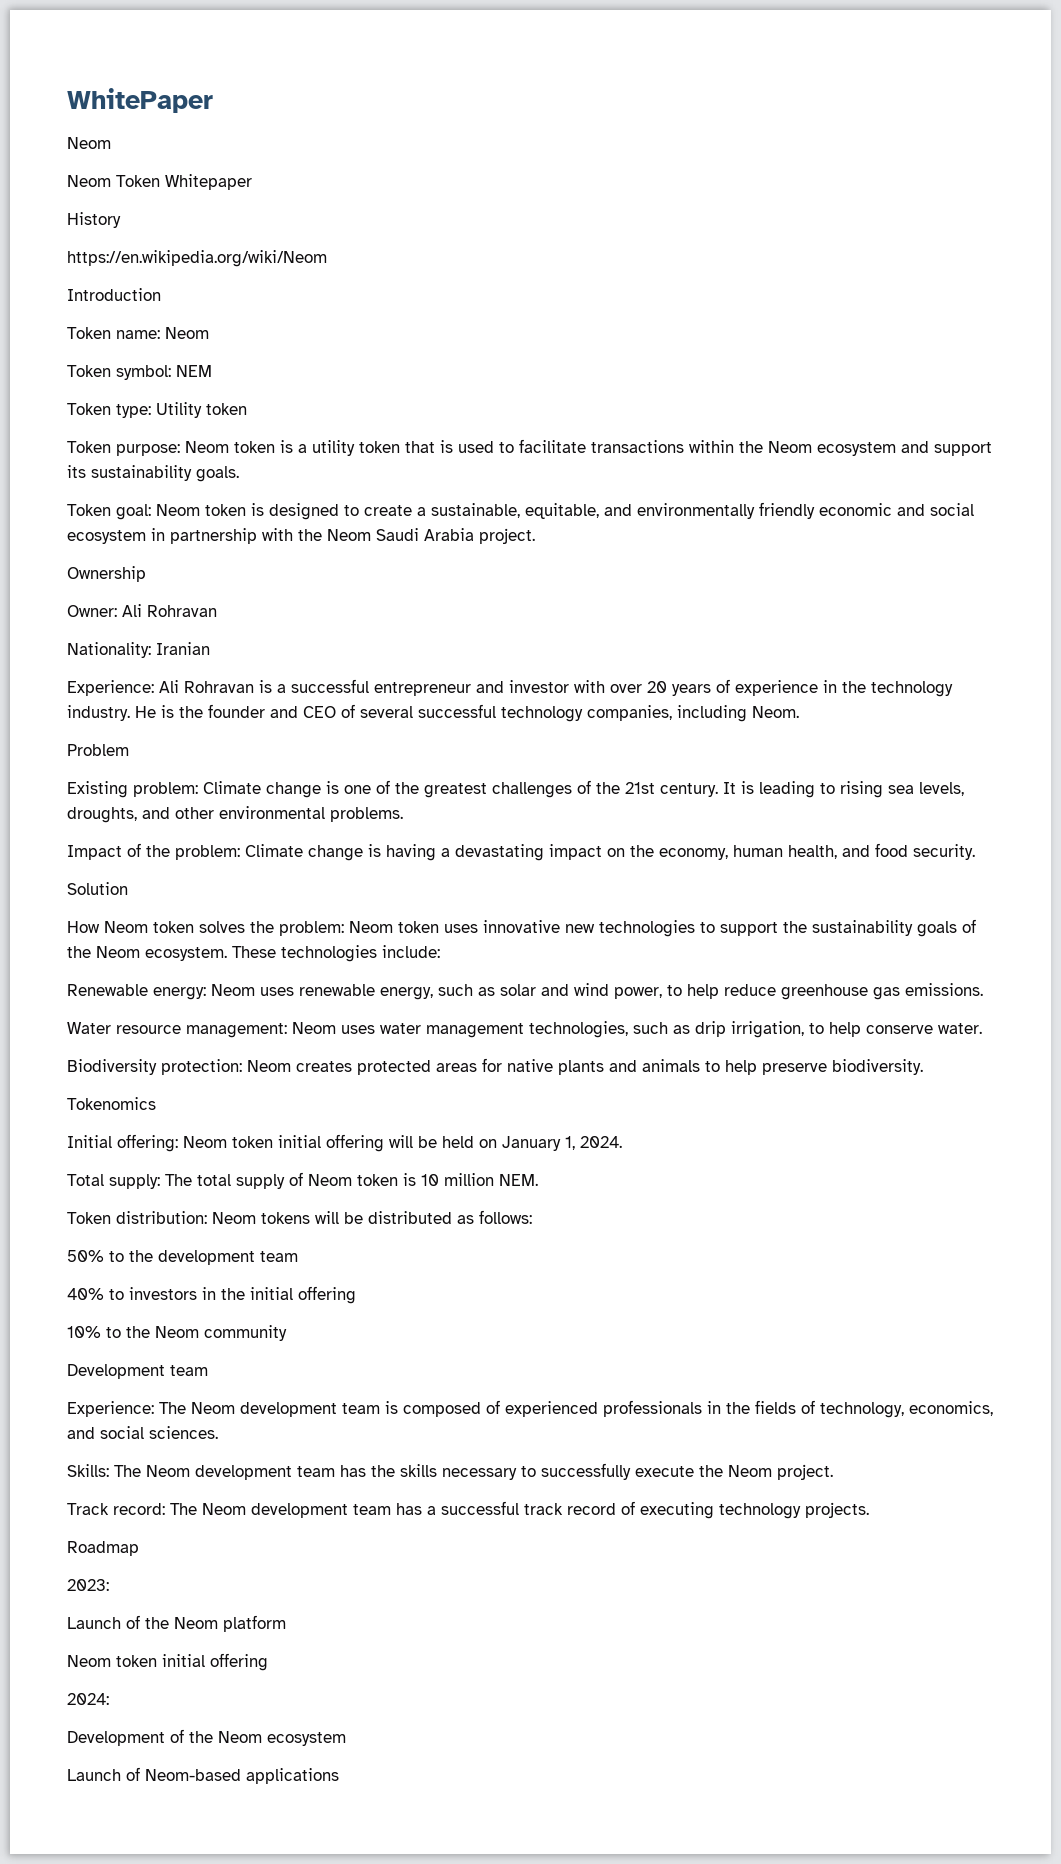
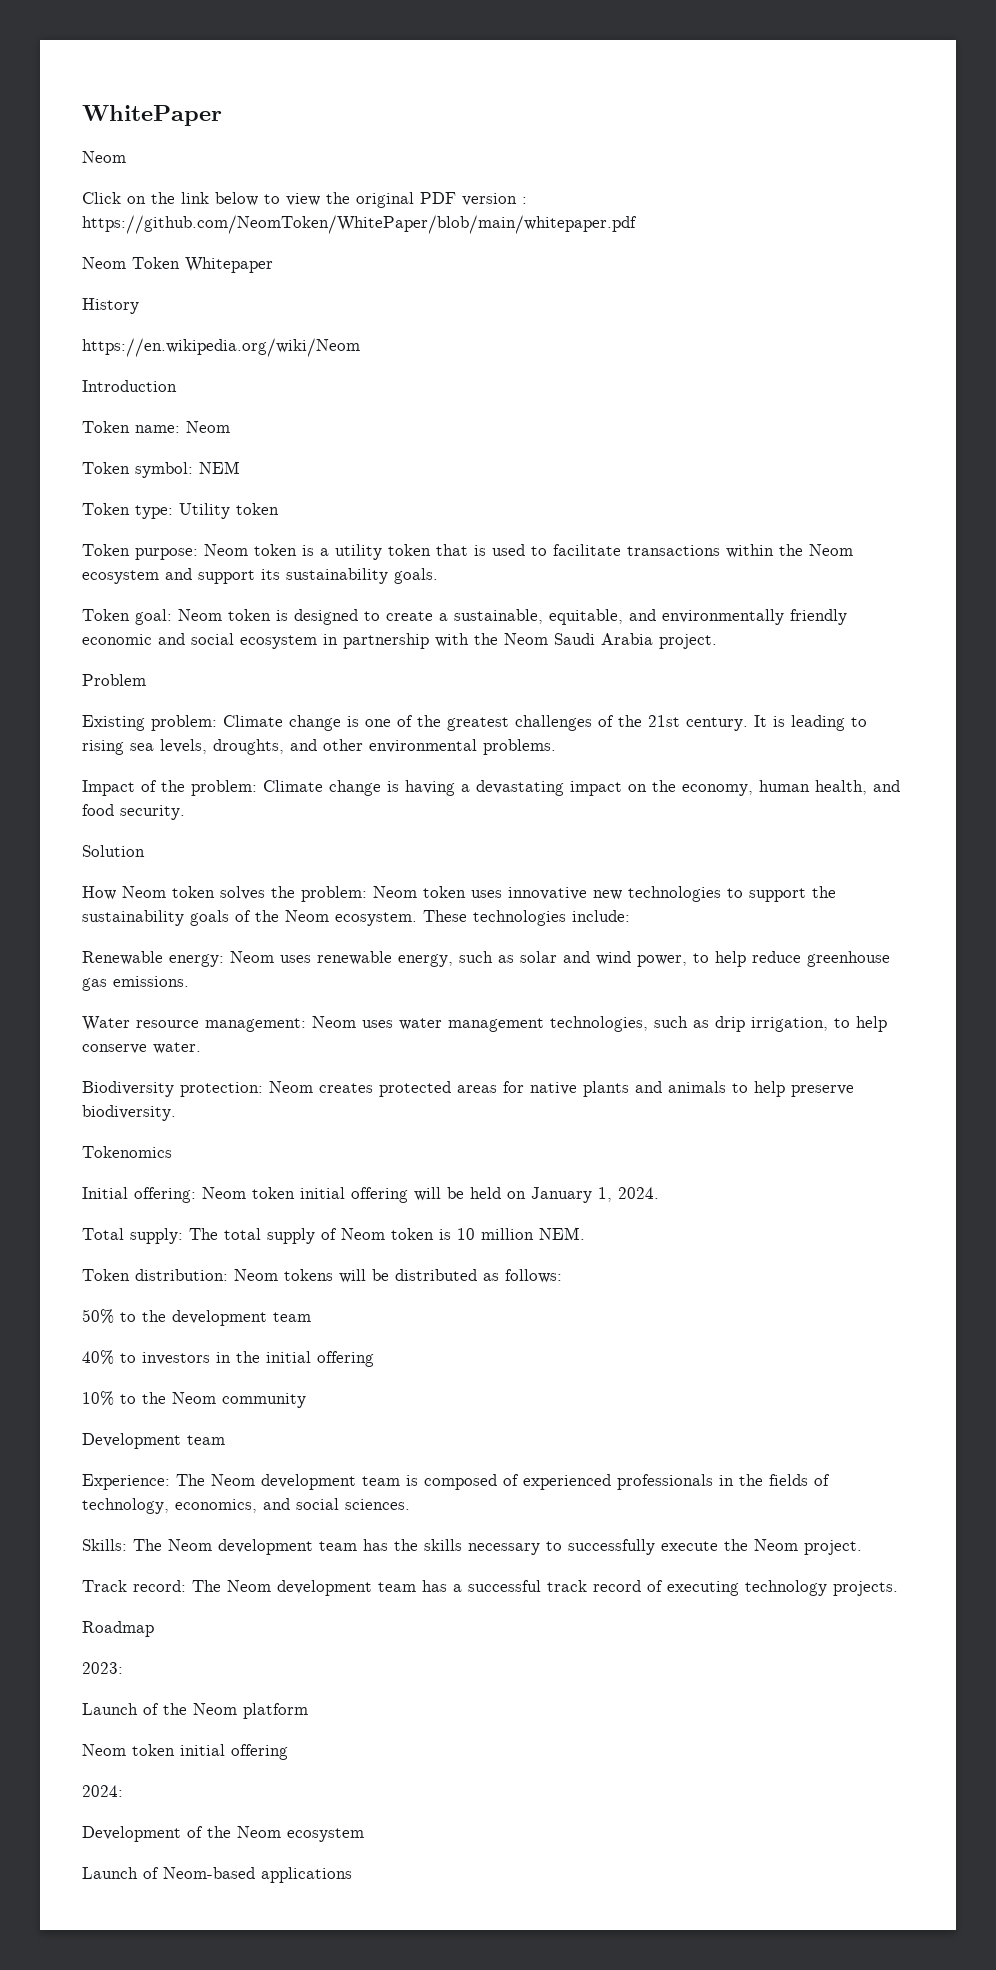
+ Click on the link below to view the original PDF version : https://github.com/NeomToken/WhitePaper/blob/main/whitepaper.pdf
- Ownership
- Owner: Ali Rohravan
- Nationality: Iranian
- Experience: Ali Rohravan is a successful entrepreneur and investor with over 20 years of experience in the technology industry. He is the founder and CEO of several successful technology companies, including Neom.

